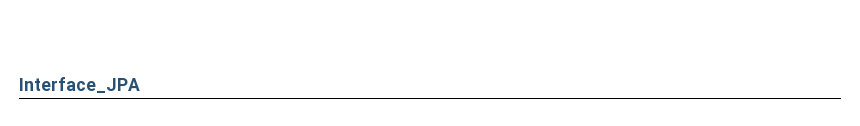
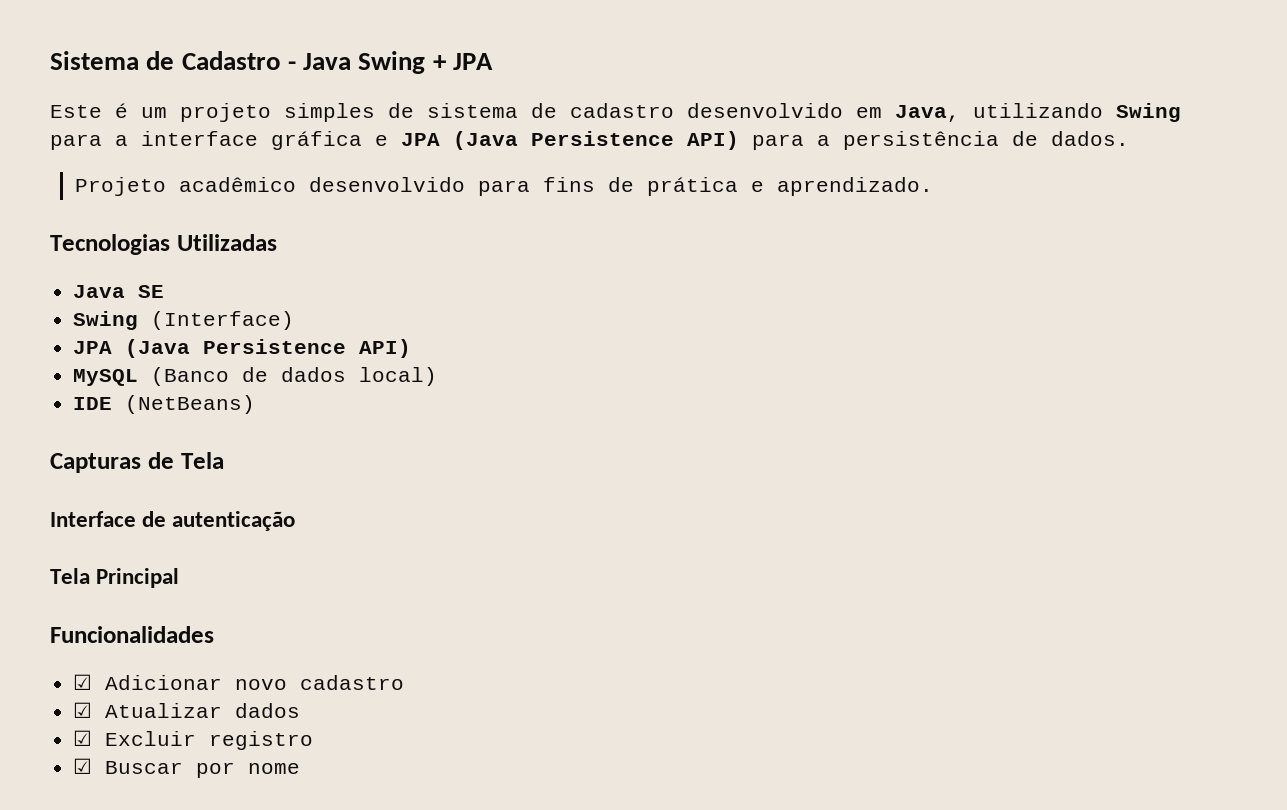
- Interface_JPA
+ Sistema de Cadastro - Java Swing + JPA
+ Este é um projeto simples de sistema de cadastro desenvolvido em Java, utilizando Swing para a interface gráfica e JPA (Java Persistence API) para a persistência de dados.
+ Projeto acadêmico desenvolvido para fins de prática e aprendizado.
+ Tecnologias Utilizadas
+ Java SE
+ Swing (Interface)
+ JPA (Java Persistence API)
+ MySQL (Banco de dados local)
+ IDE (NetBeans)
+ Capturas de Tela
+ Interface de autenticação
+ Tela Principal
+ Funcionalidades
+ ☑ Adicionar novo cadastro
+ ☑ Atualizar dados
+ ☑ Excluir registro
+ ☑ Buscar por nome

